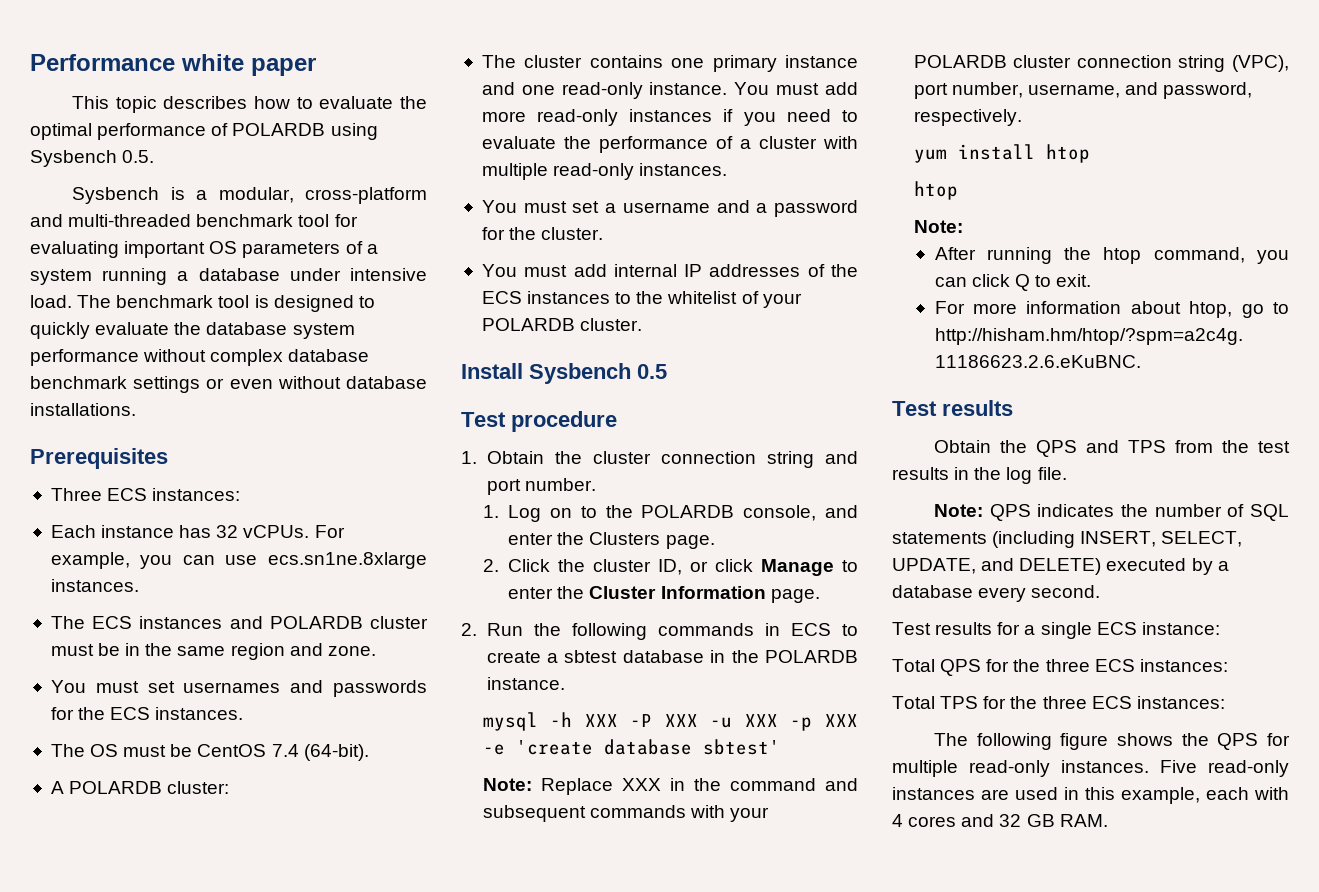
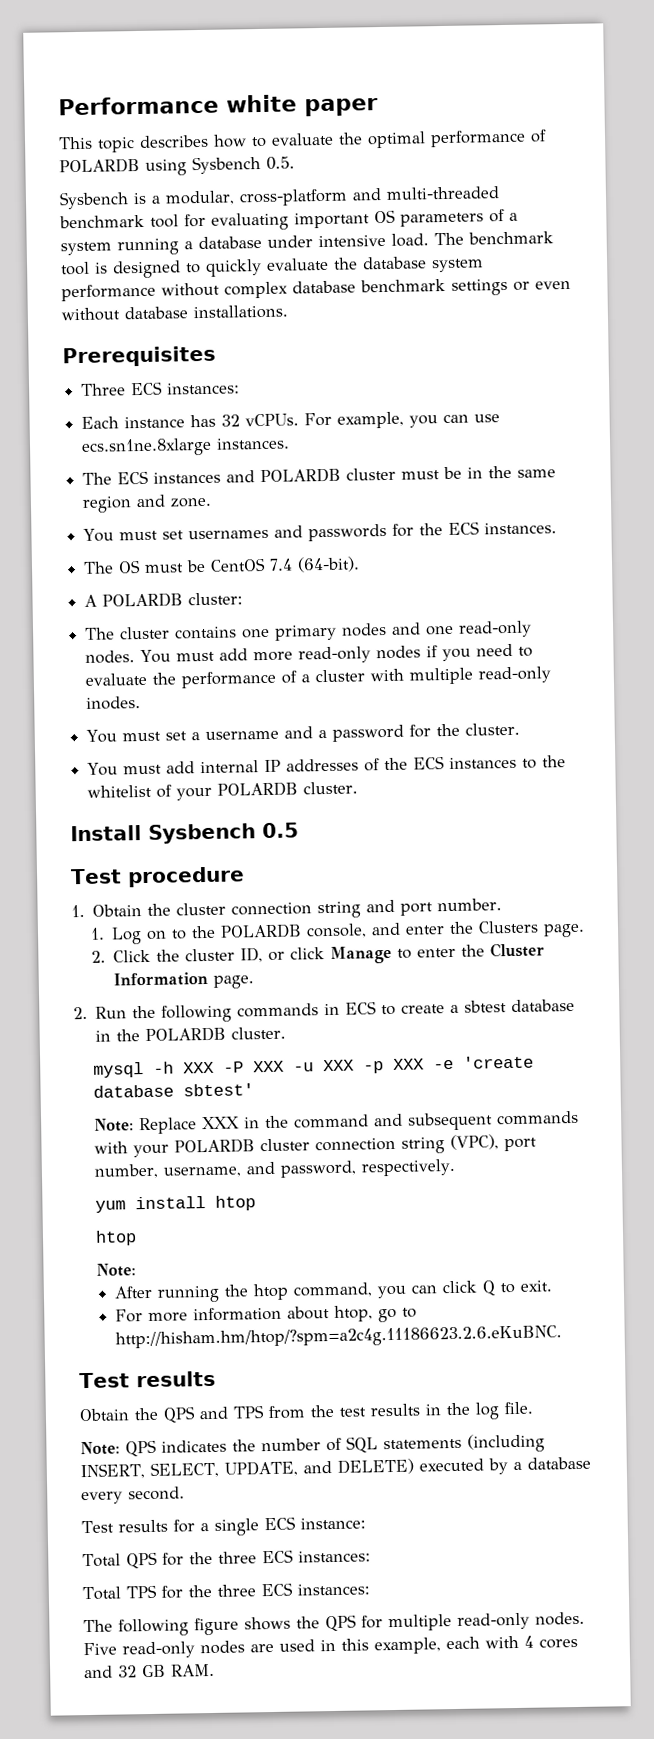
- The cluster contains one primary instance and one read-only instance.
+ The cluster contains one primary nodes and one read-only nodes.
- You must add more read-only instances if you need to evaluate the performance of a cluster with multiple read-only instances.
+ You must add more read-only nodes if you need to evaluate the performance of a cluster with multiple read-only inodes.
- 2. Run the following commands in ECS to create a sbtest database in the POLARDB instance.
+ 2. Run the following commands in ECS to create a sbtest database in the POLARDB cluster.
- The following figure shows the QPS for multiple read-only instances.
+ The following figure shows the QPS for multiple read-only nodes.
- Five read-only instances are used in this example, each with 4 cores and 32 GB RAM.
+ Five read-only nodes are used in this example, each with 4 cores and 32 GB RAM.

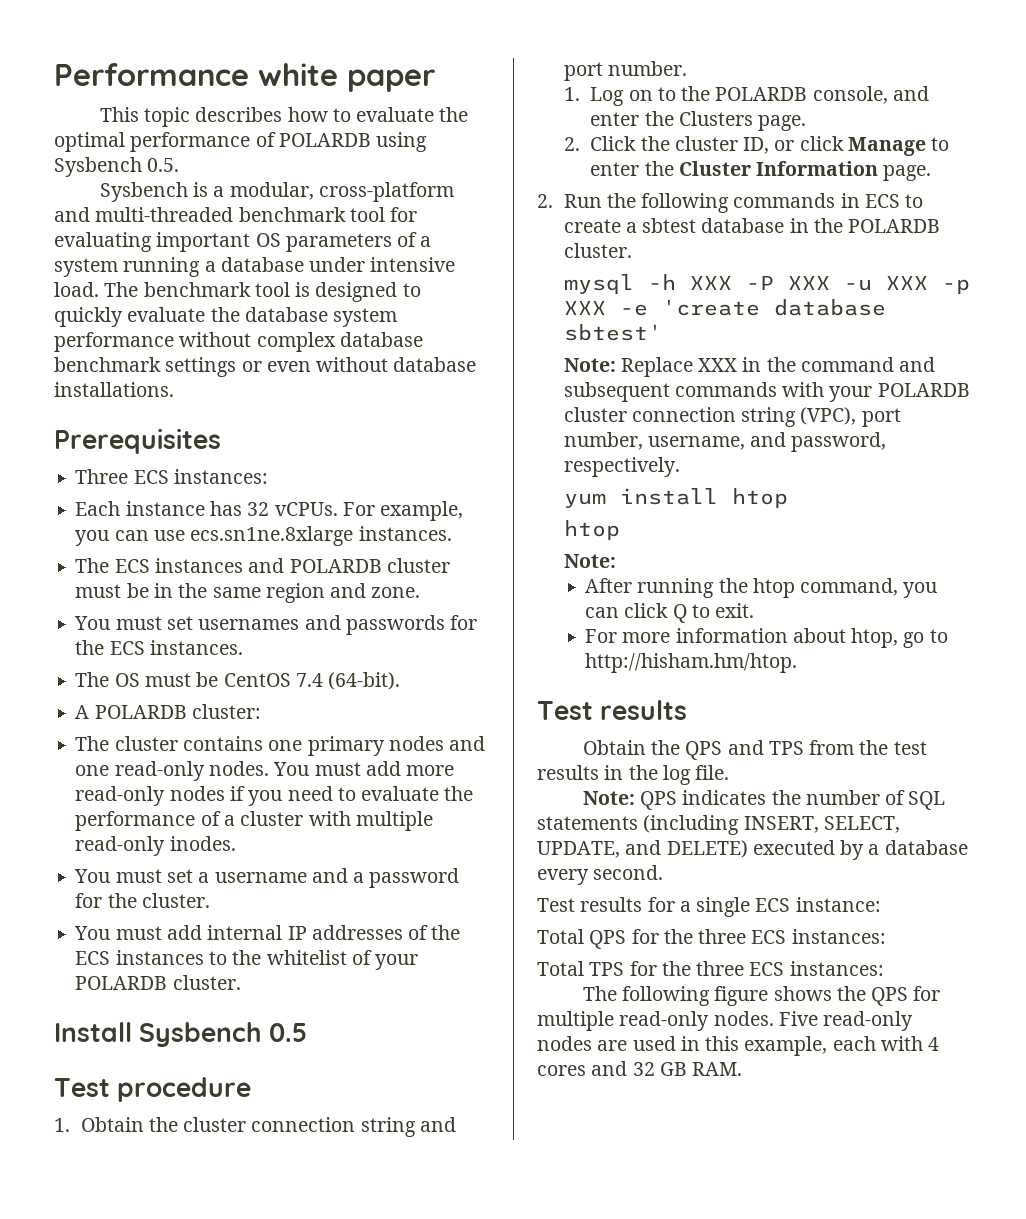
- For more information about htop, go to http://hisham.hm/htop/?spm=a2c4g.11186623.2.6.eKuBNC.
+ For more information about htop, go to http://hisham.hm/htop.

